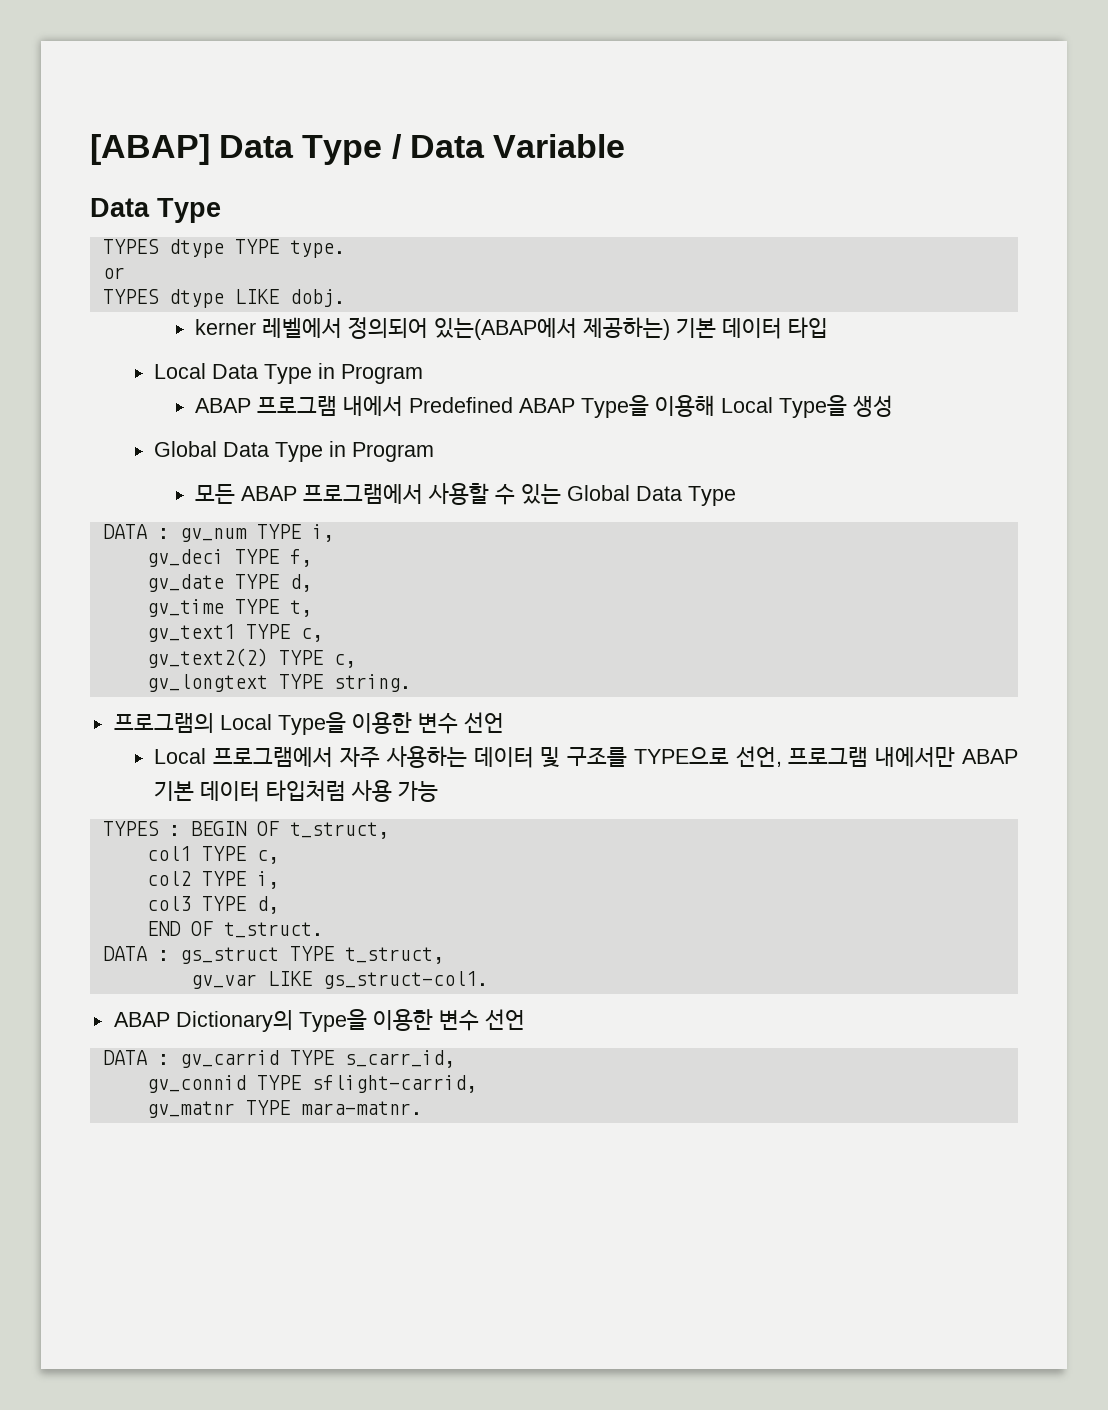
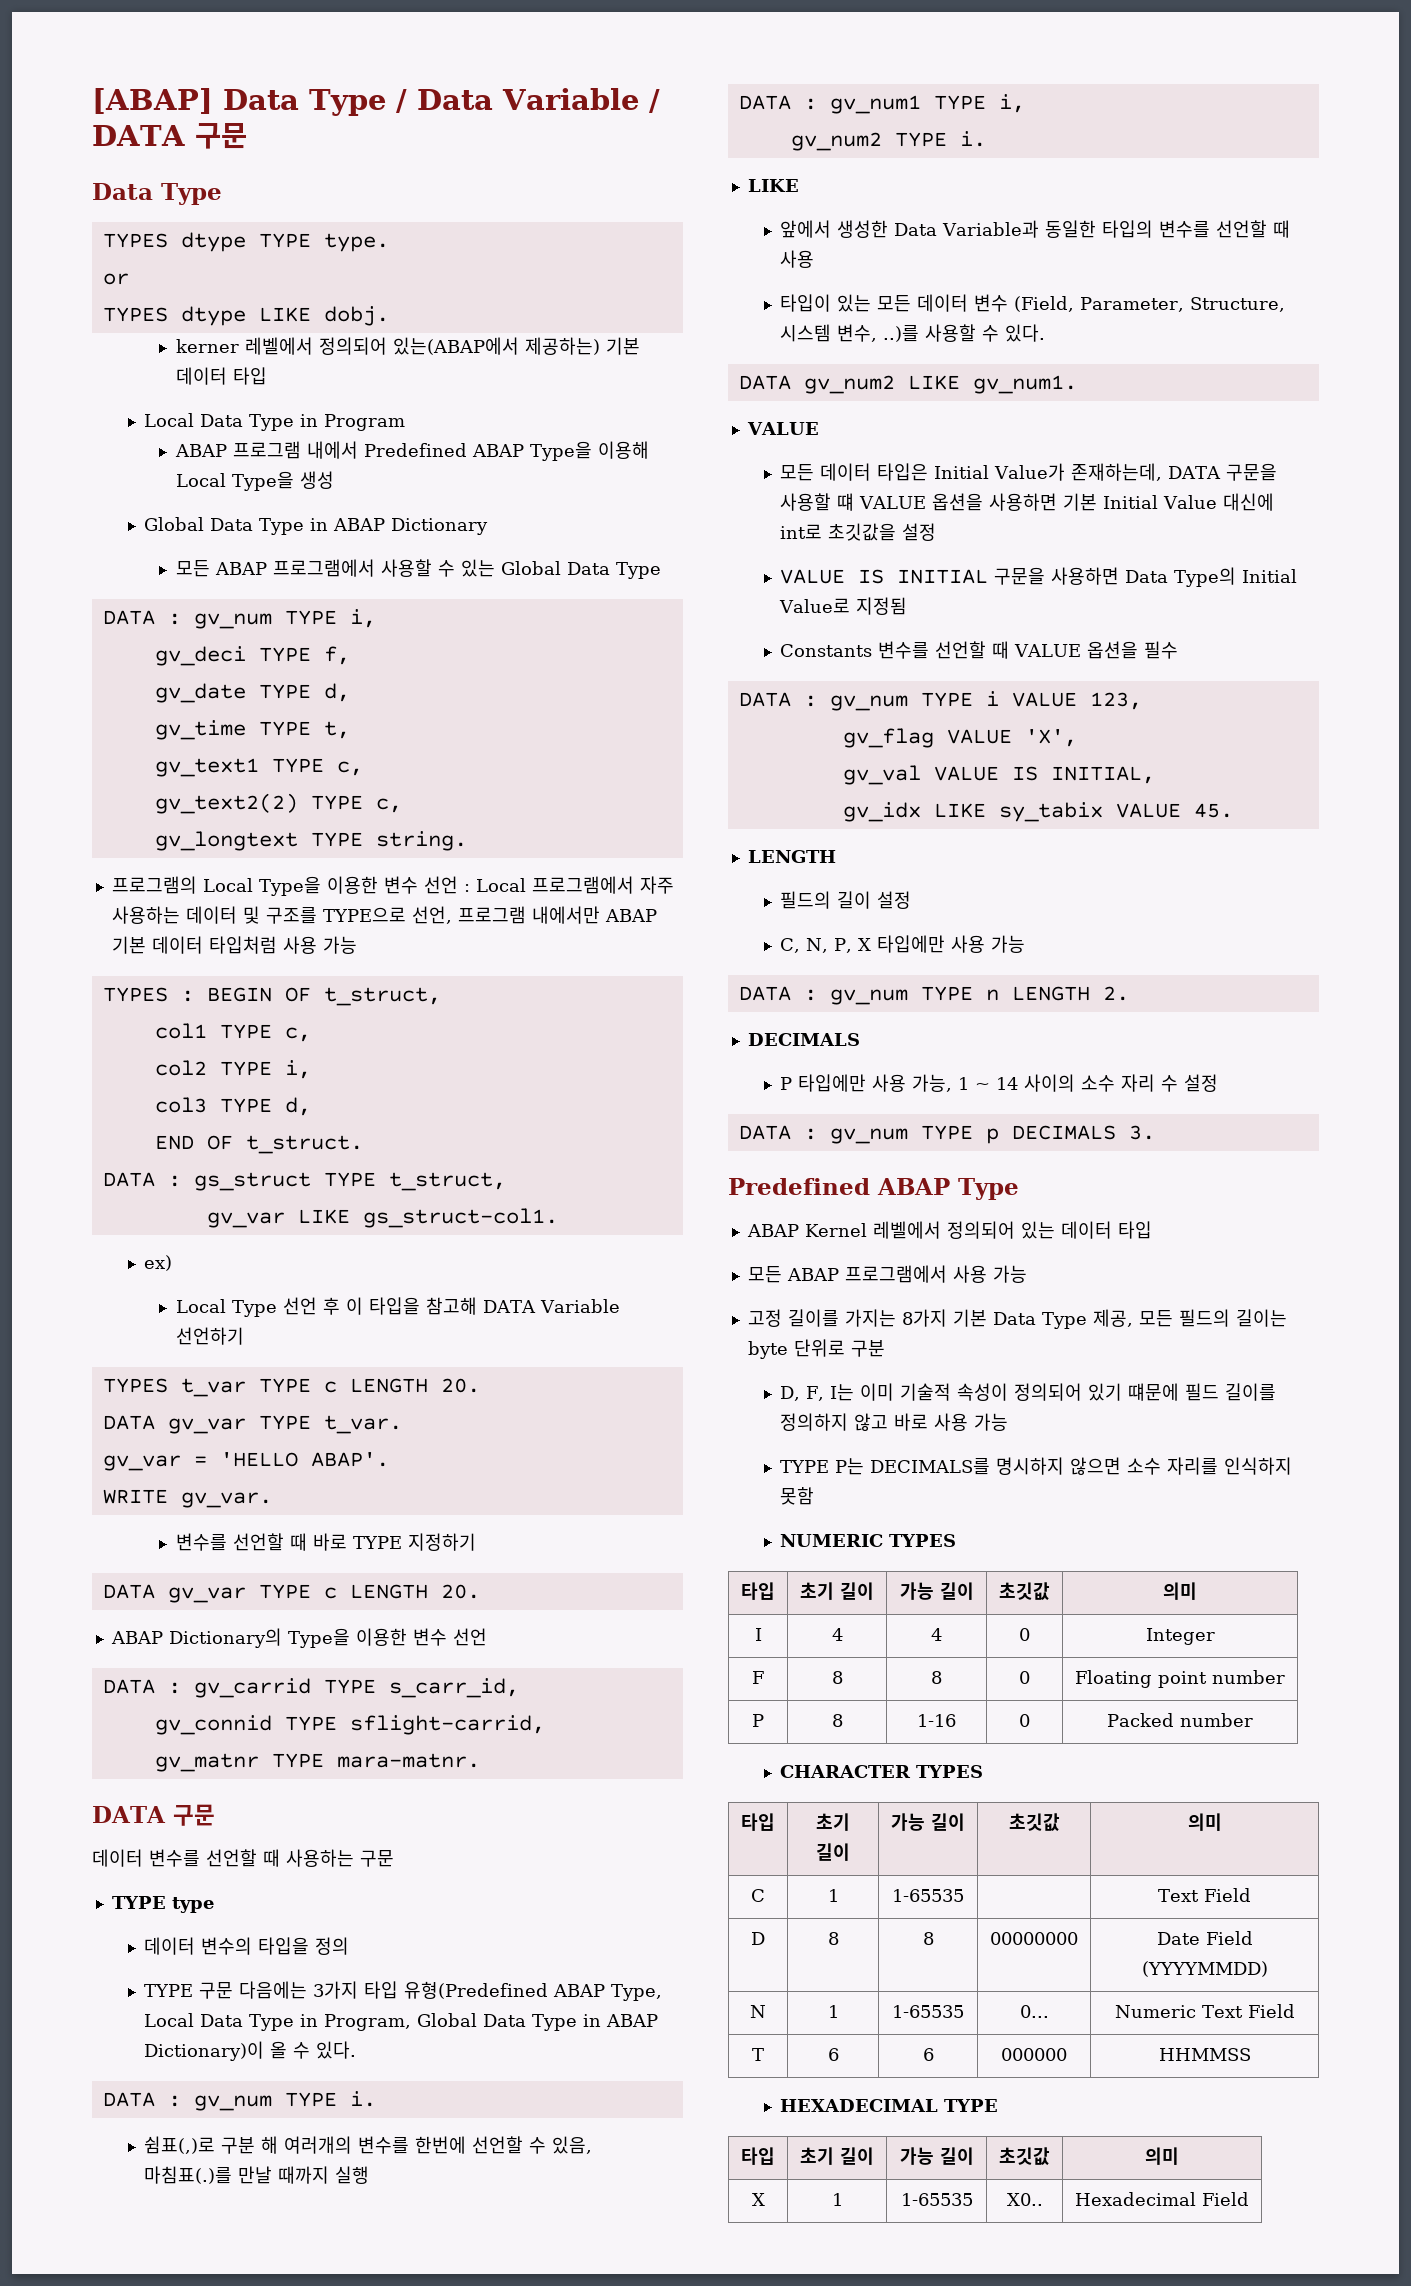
- [ABAP] Data Type / Data Variable
+ [ABAP] Data Type / Data Variable / DATA 구문
- Global Data Type in Program
+ Global Data Type in ABAP Dictionary
- 프로그램의 Local Type을 이용한 변수 선언
- Local 프로그램에서 자주 사용하는 데이터 및 구조를 TYPE으로 선언, 프로그램 내에서만 ABAP 기본 데이터 타입처럼 사용 가능
+ 프로그램의 Local Type을 이용한 변수 선언 : Local 프로그램에서 자주 사용하는 데이터 및 구조를 TYPE으로 선언, 프로그램 내에서만 ABAP 기본 데이터 타입처럼 사용 가능
+ ex)
+ Local Type 선언 후 이 타입을 참고해 DATA Variable 선언하기
+ TYPES t_var TYPE c LENGTH 20.
+ DATA gv_var TYPE t_var.
+ gv_var = 'HELLO ABAP'.
+ WRITE gv_var.
+ 변수를 선언할 때 바로 TYPE 지정하기
+ DATA gv_var TYPE c LENGTH 20.
  gv_matnr TYPE mara-matnr.
+ DATA 구문
+ 데이터 변수를 선언할 때 사용하는 구문
+ TYPE type
+ 데이터 변수의 타입을 정의
+ TYPE 구문 다음에는 3가지 타입 유형(Predefined ABAP Type, Local Data Type in Program, Global Data Type in ABAP Dictionary)이 올 수 있다.
+ DATA : gv_num TYPE i.
+ 쉼표(,)로 구분 해 여러개의 변수를 한번에 선언할 수 있음, 마침표(.)를 만날 때까지 실행
+ DATA : gv_num1 TYPE i,
+ gv_num2 TYPE i.
+ LIKE
+ 앞에서 생성한 Data Variable과 동일한 타입의 변수를 선언할 때 사용
+ 타입이 있는 모든 데이터 변수 (Field, Parameter, Structure, 시스템 변수, ..)를 사용할 수 있다.
+ DATA gv_num2 LIKE gv_num1.
+ VALUE
+ 모든 데이터 타입은 Initial Value가 존재하는데, DATA 구문을 사용할 떄 VALUE 옵션을 사용하면 기본 Initial Value 대신에 int로 초깃값을 설정
+ VALUE IS INITIAL 구문을 사용하면 Data Type의 Initial Value로 지정됨
+ Constants 변수를 선언할 때 VALUE 옵션을 필수
+ DATA : gv_num TYPE i VALUE 123,
+ gv_flag VALUE 'X',
+ gv_val VALUE IS INITIAL,
+ gv_idx LIKE sy_tabix VALUE 45.
+ LENGTH
+ 필드의 길이 설정
+ C, N, P, X 타입에만 사용 가능
+ DATA : gv_num TYPE n LENGTH 2.
+ DECIMALS
+ P 타입에만 사용 가능, 1 ~ 14 사이의 소수 자리 수 설정
+ DATA : gv_num TYPE p DECIMALS 3.
+ Predefined ABAP Type
+ ABAP Kernel 레벨에서 정의되어 있는 데이터 타입
+ 모든 ABAP 프로그램에서 사용 가능
+ 고정 길이를 가지는 8가지 기본 Data Type 제공, 모든 필드의 길이는 byte 단위로 구분
+ D, F, I는 이미 기술적 속성이 정의되어 있기 떄문에 필드 길이를 정의하지 않고 바로 사용 가능
+ TYPE P는 DECIMALS를 명시하지 않으면 소수 자리를 인식하지 못함
+ NUMERIC TYPES
+ 타입 | 초기 길이 | 가능 길이 | 초깃값 | 의미
+ I | 4 | 4 | 0 | Integer
+ F | 8 | 8 | 0 | Floating point number
+ P | 8 | 1-16 | 0 | Packed number
+ CHARACTER TYPES
+ 타입 | 초기 길이 | 가능 길이 | 초깃값 | 의미
+ C | 1 | 1-65535 | | Text Field
+ D | 8 | 8 | 00000000 | Date Field (YYYYMMDD)
+ N | 1 | 1-65535 | 0... | Numeric Text Field
+ T | 6 | 6 | 000000 | HHMMSS
+ HEXADECIMAL TYPE
+ 타입 | 초기 길이 | 가능 길이 | 초깃값 | 의미
+ X | 1 | 1-65535 | X0.. | Hexadecimal Field

